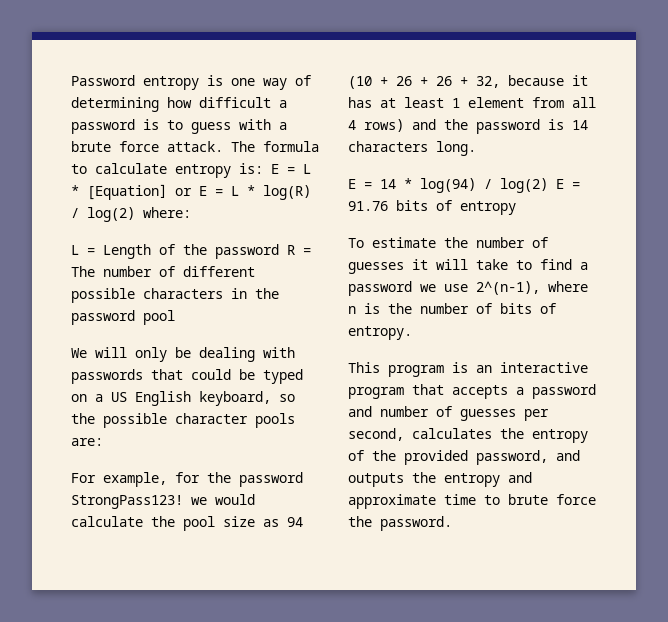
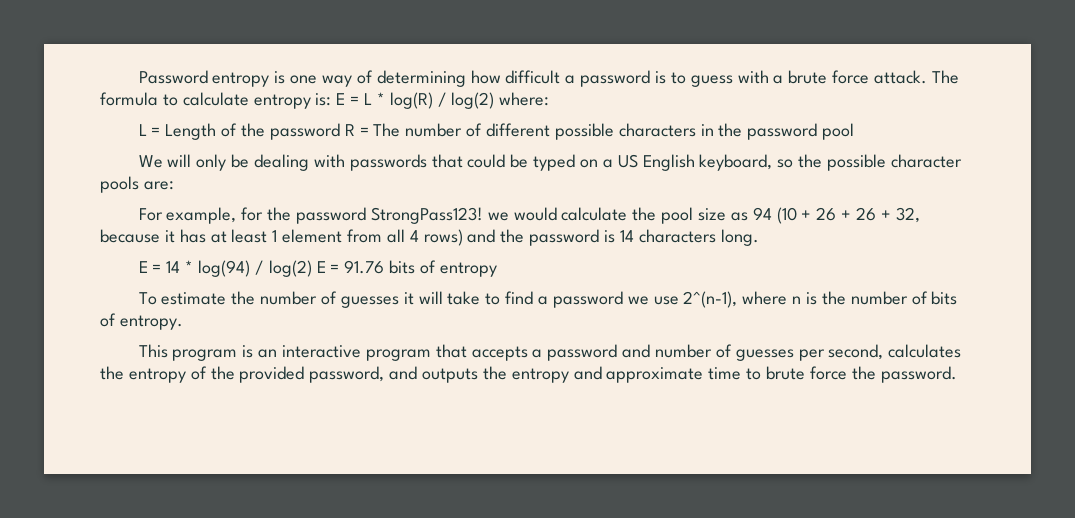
- The formula to calculate entropy is: E = L * [Equation] or E = L * log(R) / log(2) where:
+ The formula to calculate entropy is: E = L * log(R) / log(2) where:

